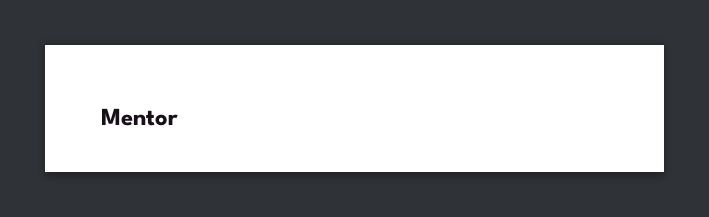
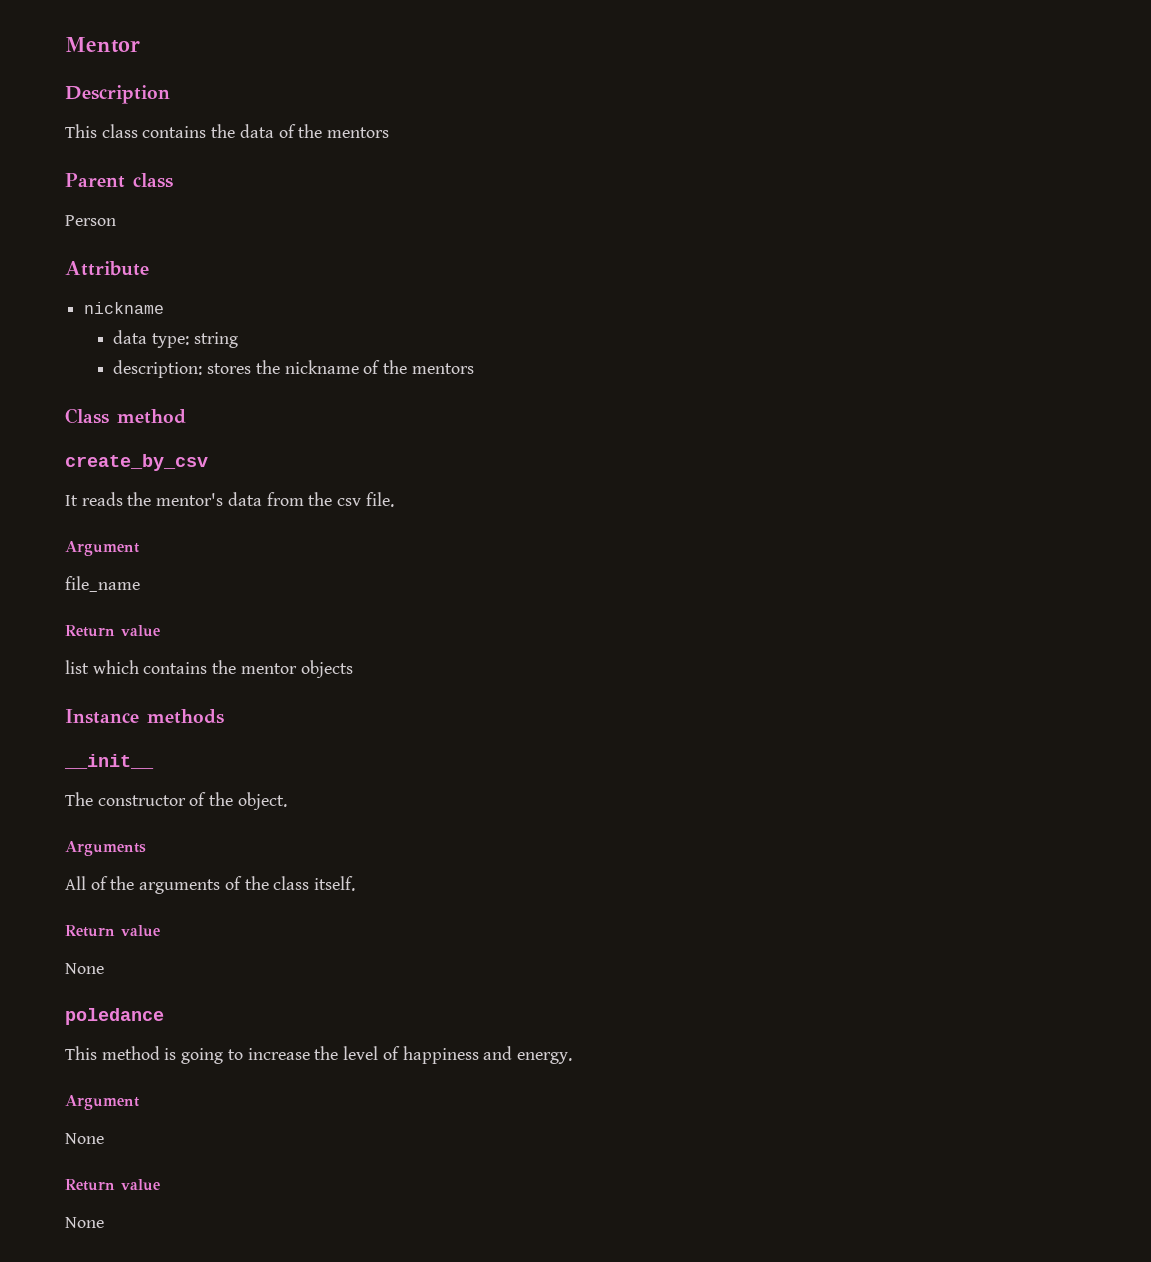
+ Description
+ This class contains the data of the mentors
+ Parent class
+ Person
+ Attribute
+ nickname
+ data type: string
+ description: stores the nickname of the mentors
+ Class method
+ create_by_csv
+ It reads the mentor's data from the csv file.
+ Argument
+ file_name
+ Return value
+ list which contains the mentor objects
+ Instance methods
+ __init__
+ The constructor of the object.
+ Arguments
+ All of the arguments of the class itself.
+ Return value
+ None
+ poledance
+ This method is going to increase the level of happiness and energy.
+ Argument
+ None
+ Return value
+ None

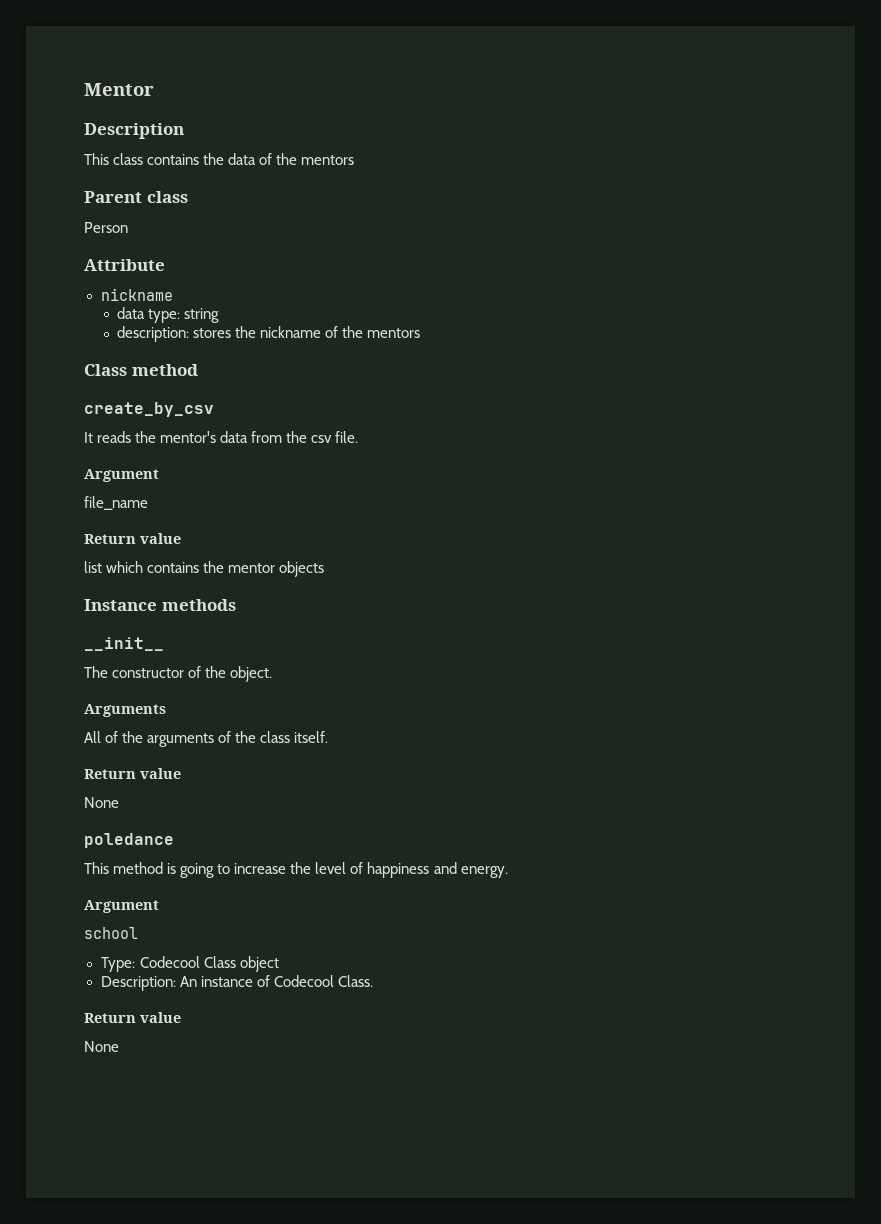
  This method is going to increase the level of happiness and energy.
  Argument
- None
+ school
+ Type: Codecool Class object
+ Description: An instance of Codecool Class.

